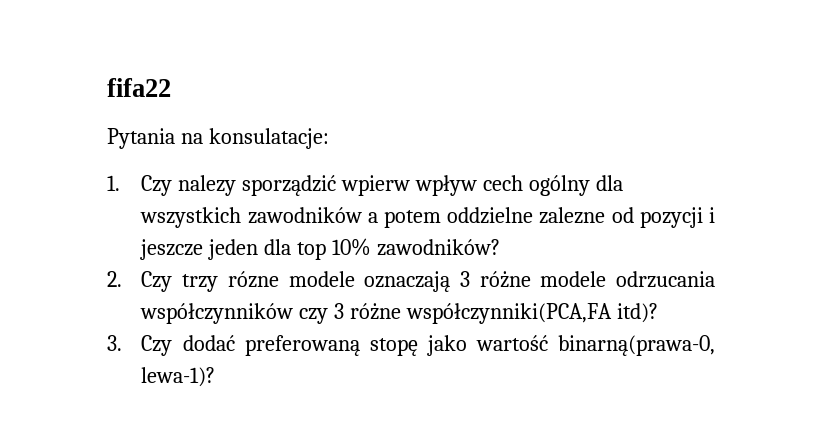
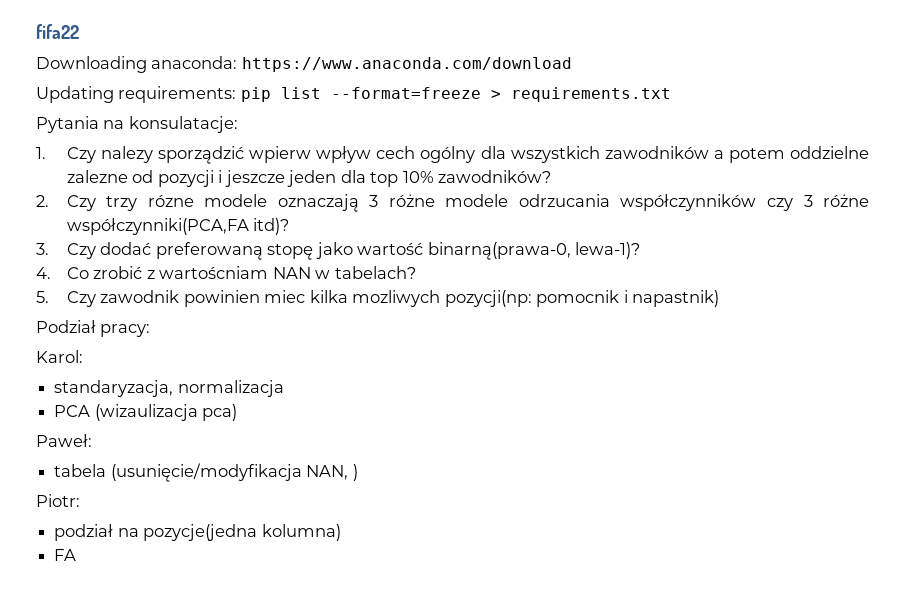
+ Downloading anaconda: https://www.anaconda.com/download
+ Updating requirements: pip list --format=freeze > requirements.txt
+ 4. Co zrobić z wartoścniam NAN w tabelach?
+ 5. Czy zawodnik powinien miec kilka mozliwych pozycji(np: pomocnik i napastnik)
+ Podział pracy:
+ Karol:
+ standaryzacja, normalizacja
+ PCA (wizaulizacja pca)
+ Paweł:
+ tabela (usunięcie/modyfikacja NAN, )
+ Piotr:
+ podział na pozycje(jedna kolumna)
+ FA

